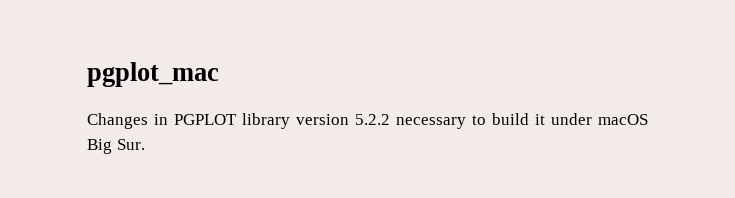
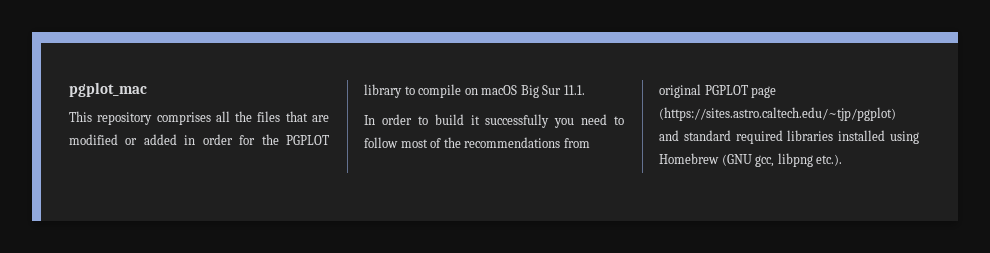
- Changes in PGPLOT library version 5.2.2 necessary to build it under macOS Big Sur.
+ This repository comprises all the files that are modified or added in order for the PGPLOT library to compile on macOS Big Sur 11.1.
+ In order to build it successfully you need to follow most of the recommendations from original PGPLOT page (https://sites.astro.caltech.edu/~tjp/pgplot) and standard required libraries installed using Homebrew (GNU gcc, libpng etc.).

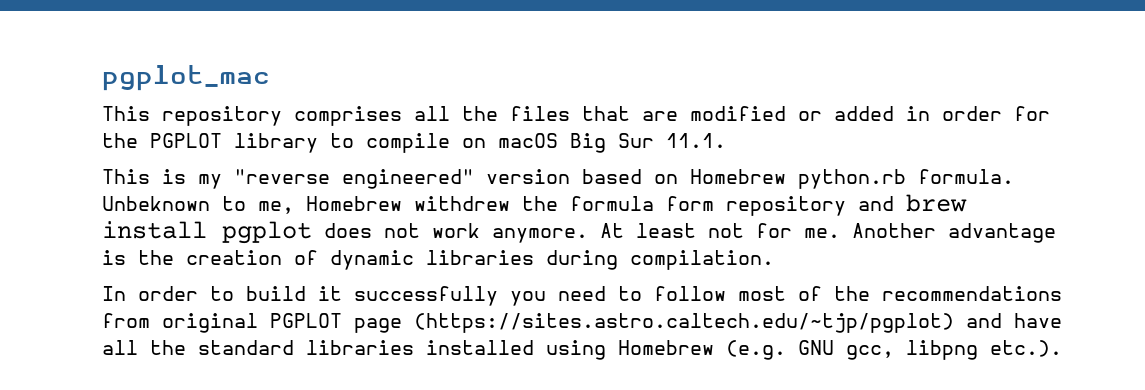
+ This is my "reverse engineered" version based on Homebrew python.rb formula. Unbeknown to me, Homebrew withdrew the formula form repository and brew install pgplot does not work anymore. At least not for me. Another advantage is the creation of dynamic libraries during compilation.
- In order to build it successfully you need to follow most of the recommendations from original PGPLOT page (https://sites.astro.caltech.edu/~tjp/pgplot) and standard required libraries installed using Homebrew (GNU gcc, libpng etc.).
+ In order to build it successfully you need to follow most of the recommendations from original PGPLOT page (https://sites.astro.caltech.edu/~tjp/pgplot) and have all the standard libraries installed using Homebrew (e.g. GNU gcc, libpng etc.).

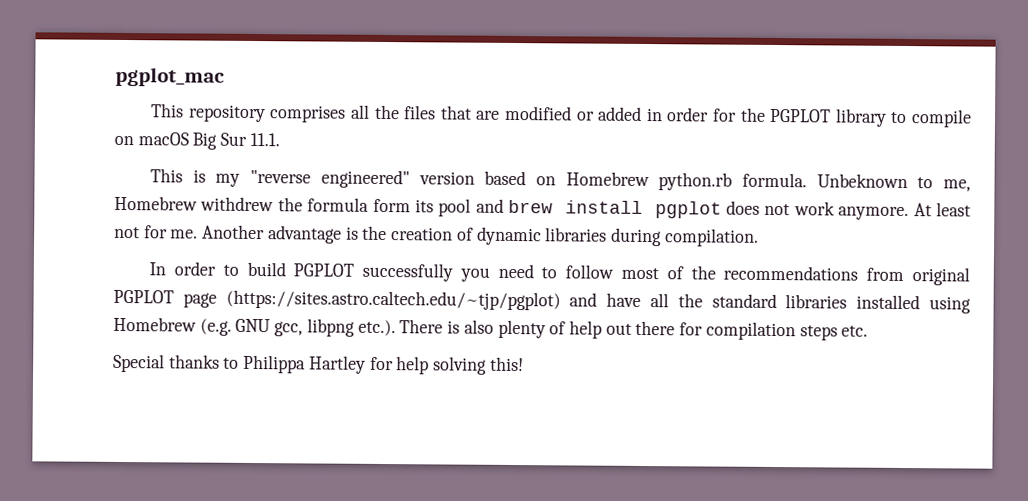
- Unbeknown to me, Homebrew withdrew the formula form repository and brew install pgplot does not work anymore.
+ Unbeknown to me, Homebrew withdrew the formula form its pool and brew install pgplot does not work anymore.
- In order to build it successfully you need to follow most of the recommendations from original PGPLOT page (https://sites.astro.caltech.edu/~tjp/pgplot) and have all the standard libraries installed using Homebrew (e.g. GNU gcc, libpng etc.).
+ In order to build PGPLOT successfully you need to follow most of the recommendations from original PGPLOT page (https://sites.astro.caltech.edu/~tjp/pgplot) and have all the standard libraries installed using Homebrew (e.g. GNU gcc, libpng etc.). There is also plenty of help out there for compilation steps etc.
+ Special thanks to Philippa Hartley for help solving this!

